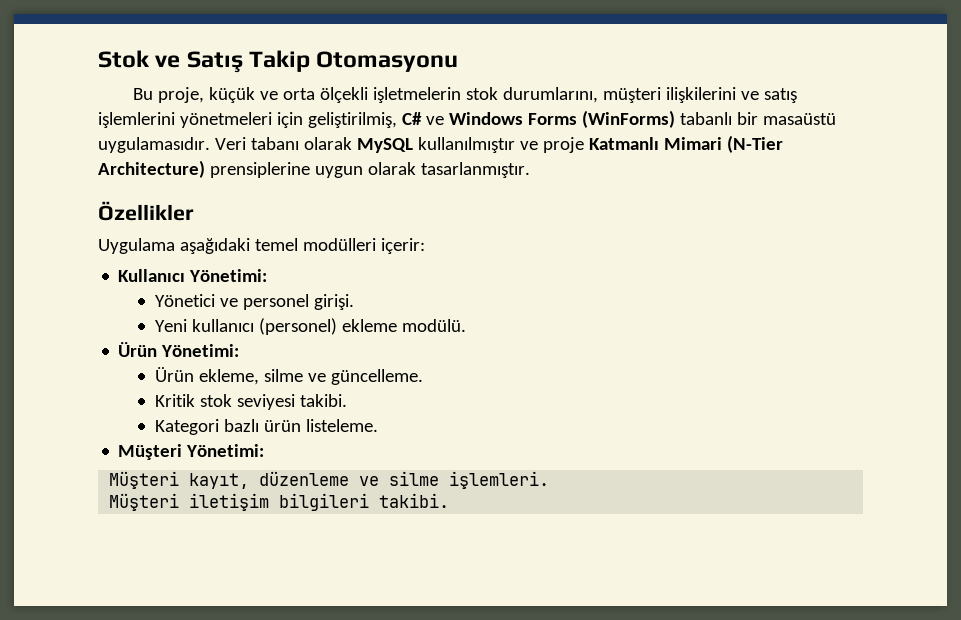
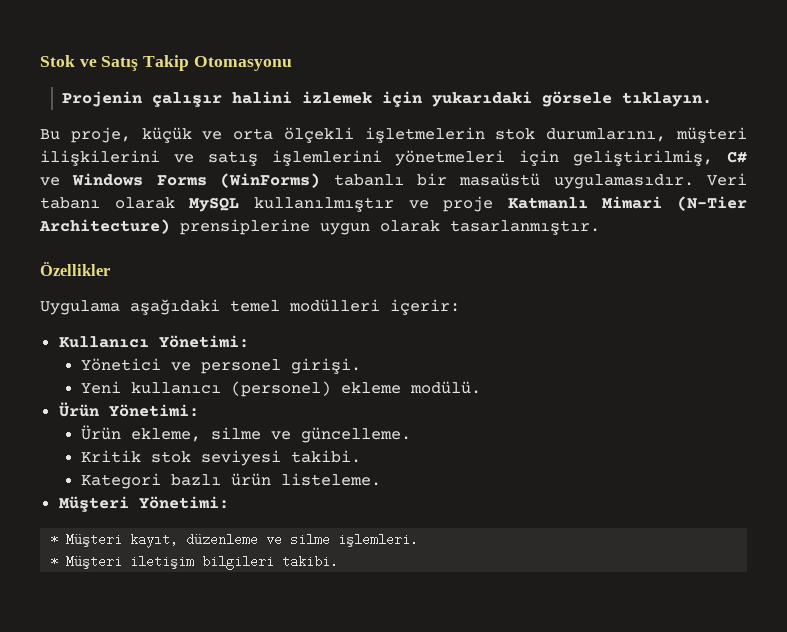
+ Projenin çalışır halini izlemek için yukarıdaki görsele tıklayın.
- Müşteri kayıt, düzenleme ve silme işlemleri.
+ * Müşteri kayıt, düzenleme ve silme işlemleri.
- Müşteri iletişim bilgileri takibi.
+ * Müşteri iletişim bilgileri takibi.

